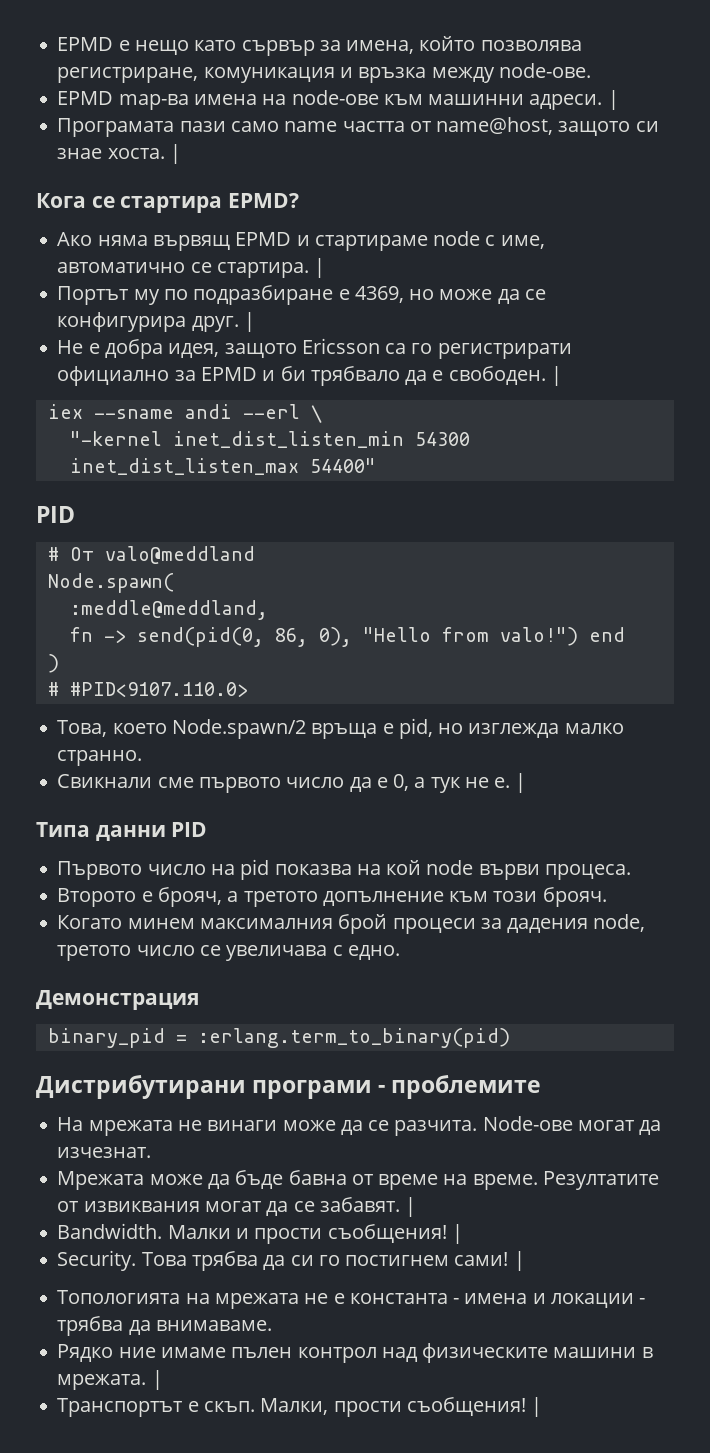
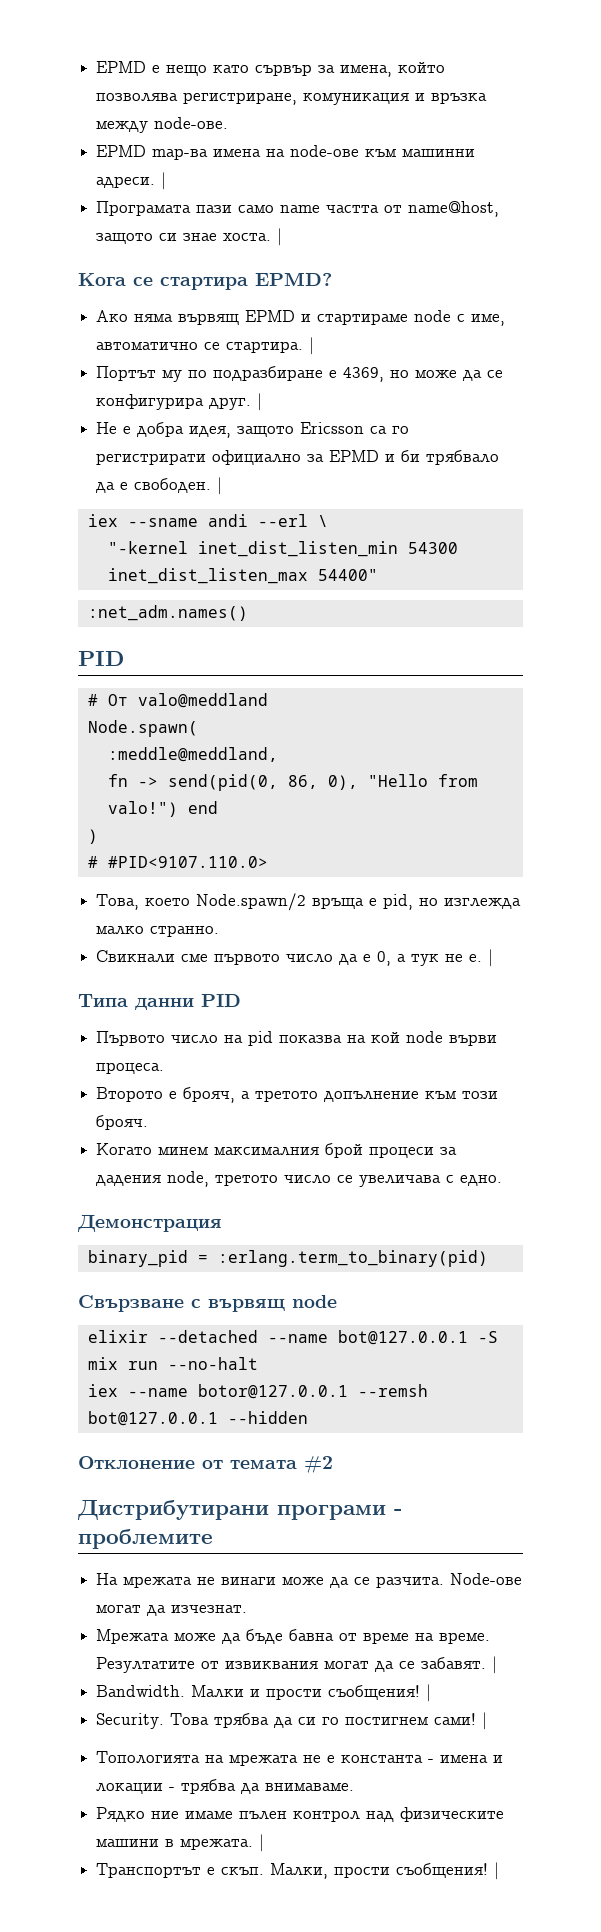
+ :net_adm.names()
+ Свързване с вървящ node
+ elixir --detached --name bot@127.0.0.1 -S mix run --no-halt
+ iex --name botor@127.0.0.1 --remsh bot@127.0.0.1 --hidden
+ Отклонение от темата #2

